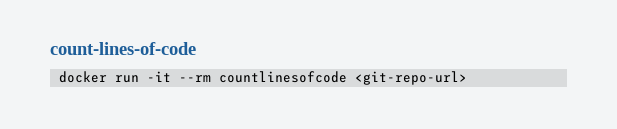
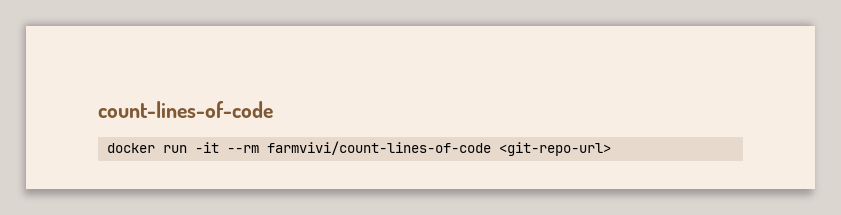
- docker run -it --rm countlinesofcode <git-repo-url>
+ docker run -it --rm farmvivi/count-lines-of-code <git-repo-url>

